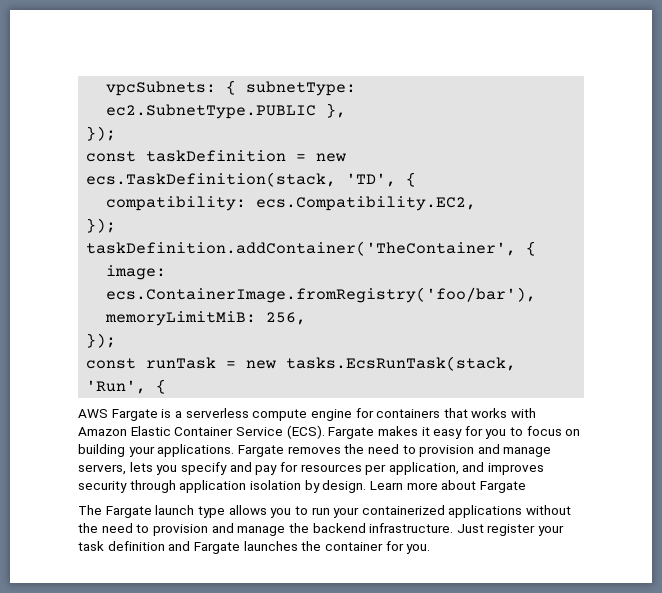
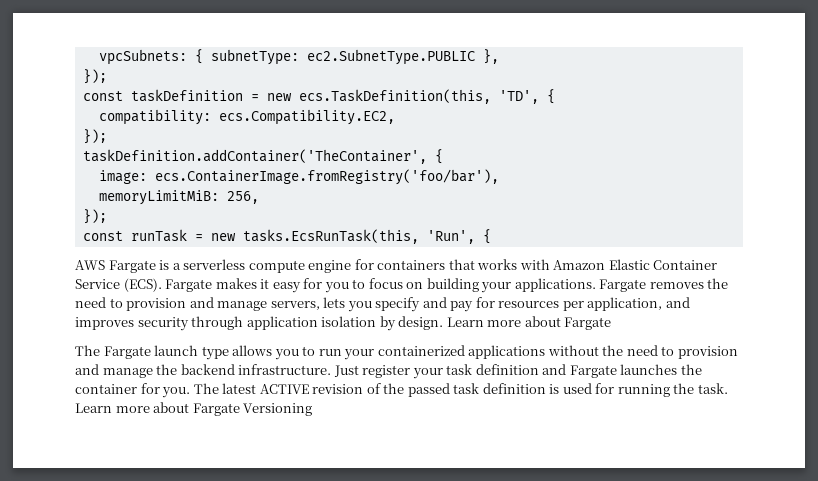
- const taskDefinition = new ecs.TaskDefinition(stack, 'TD', {
+ const taskDefinition = new ecs.TaskDefinition(this, 'TD', {
- const runTask = new tasks.EcsRunTask(stack, 'Run', {
+ const runTask = new tasks.EcsRunTask(this, 'Run', {
+ The latest ACTIVE revision of the passed task definition is used for running the task. Learn more about Fargate Versioning

